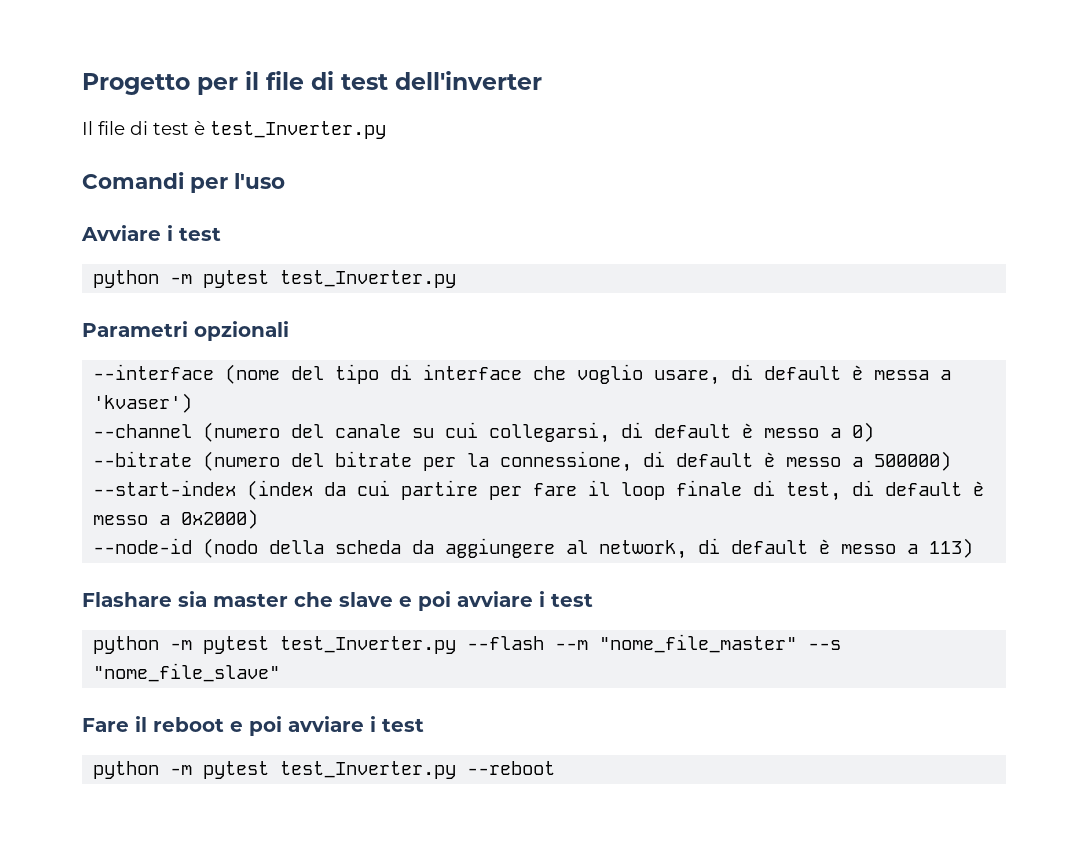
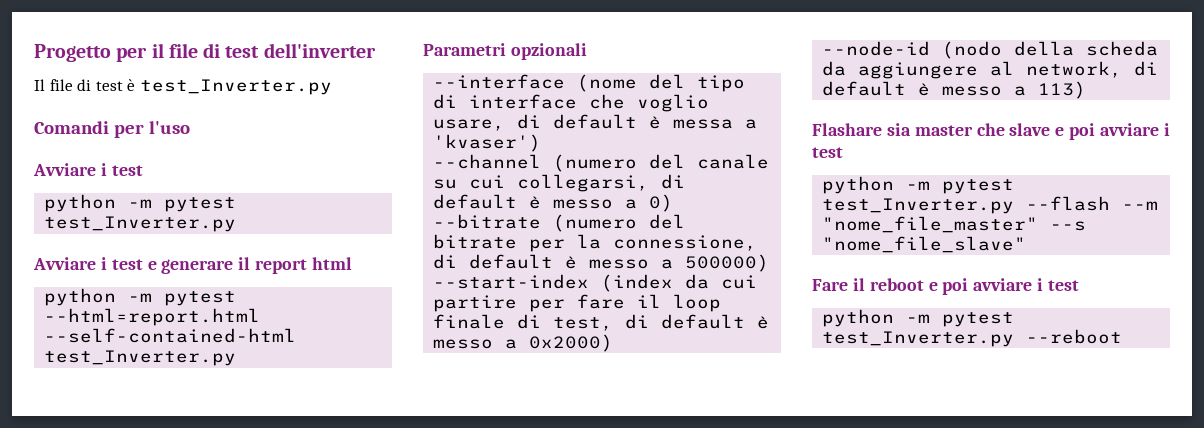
+ Avviare i test e generare il report html
+ python -m pytest --html=report.html --self-contained-html test_Inverter.py

